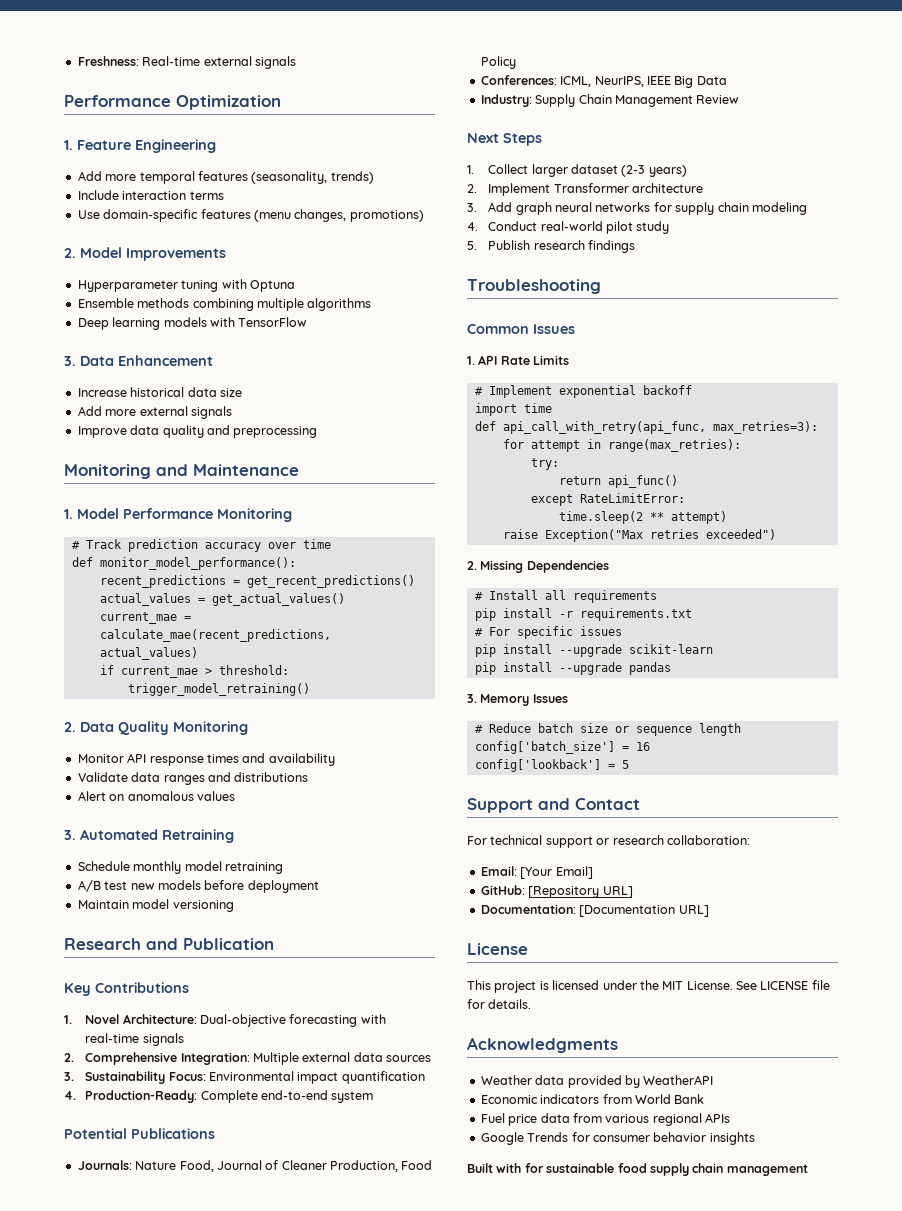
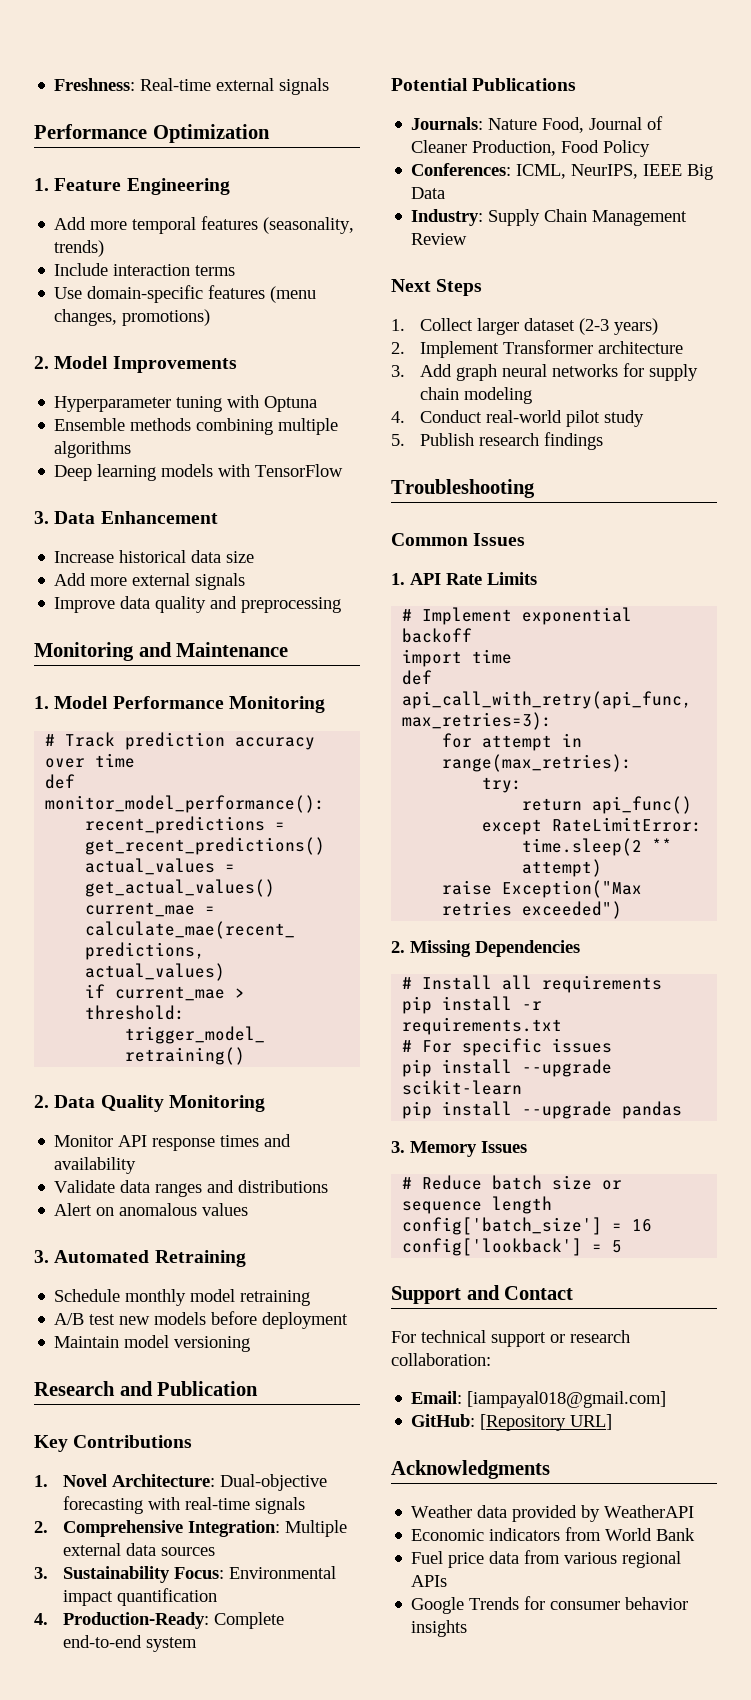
- Email: [Your Email]
+ Email: [iampayal018@gmail.com]
- Documentation: [Documentation URL]
- License
- This project is licensed under the MIT License. See LICENSE file for details.
- Built with for sustainable food supply chain management

